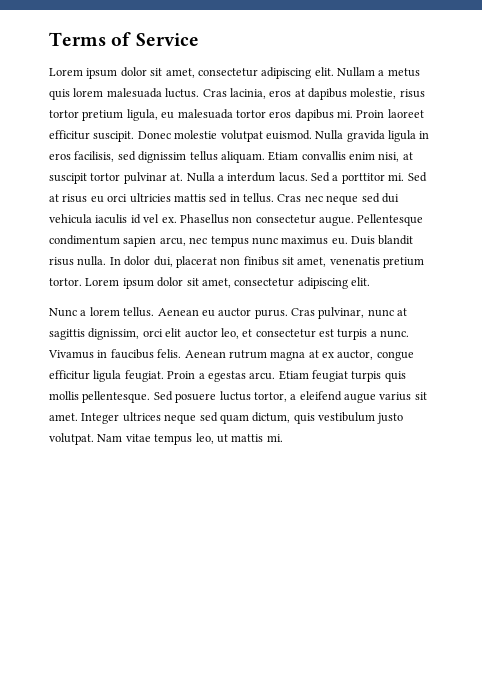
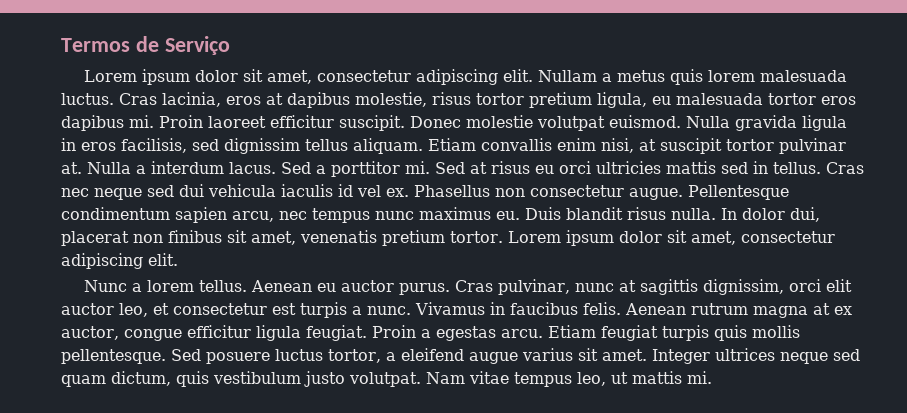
- Terms of Service
+ Termos de Serviço

